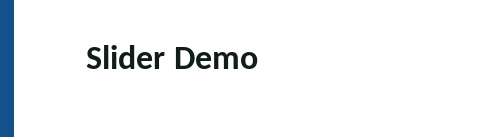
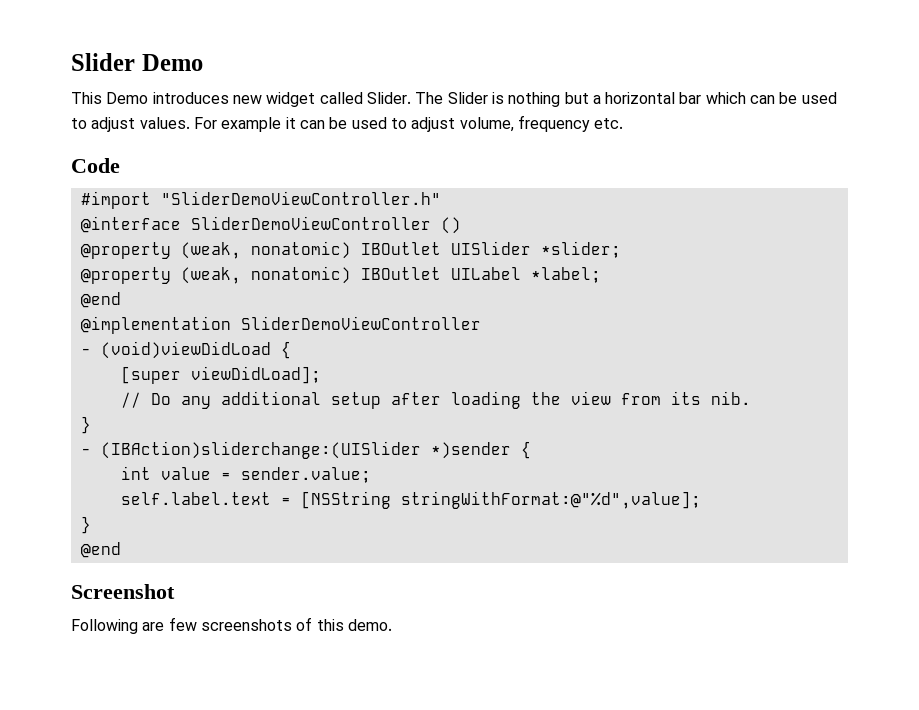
+ This Demo introduces new widget called Slider. The Slider is nothing but a horizontal bar which can be used to adjust values. For example it can be used to adjust volume, frequency etc.
+ Code
+ #import "SliderDemoViewController.h"
+ @interface SliderDemoViewController ()
+ @property (weak, nonatomic) IBOutlet UISlider *slider;
+ @property (weak, nonatomic) IBOutlet UILabel *label;
+ @end
+ @implementation SliderDemoViewController
+ - (void)viewDidLoad {
+ [super viewDidLoad];
+ // Do any additional setup after loading the view from its nib.
+ }
+ - (IBAction)sliderchange:(UISlider *)sender {
+ int value = sender.value;
+ self.label.text = [NSString stringWithFormat:@"%d",value];
+ }
+ @end
+ Screenshot
+ Following are few screenshots of this demo.

